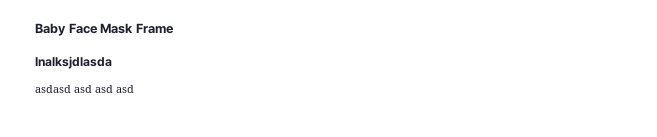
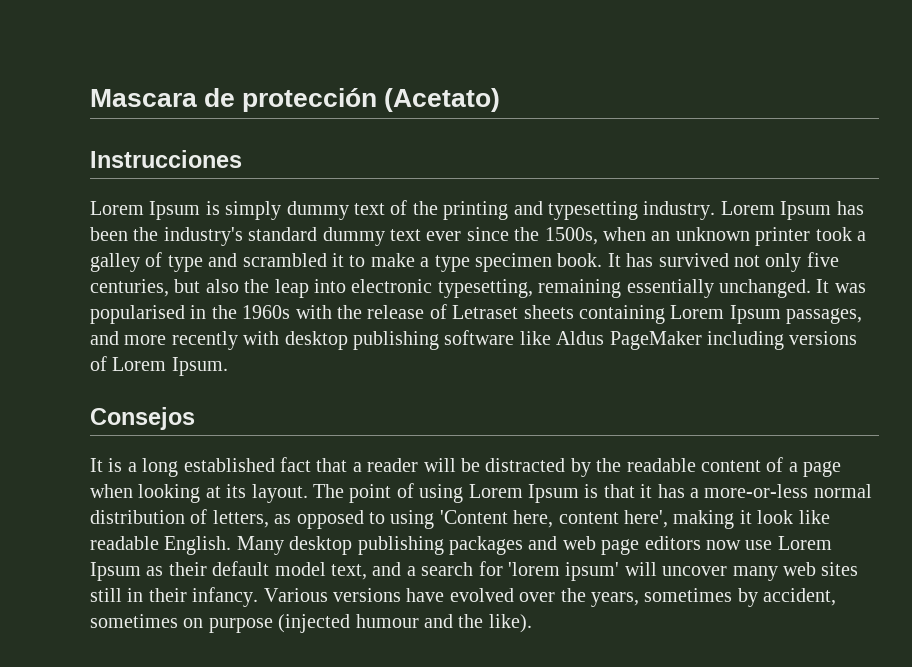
- Baby Face Mask Frame
- Inalksjdlasda
- asdasd asd asd asd
+ Mascara de protección (Acetato)
+ Instrucciones
+ Lorem Ipsum is simply dummy text of the printing and typesetting industry. Lorem Ipsum has been the industry's standard dummy text ever since the 1500s, when an unknown printer took a galley of type and scrambled it to make a type specimen book. It has survived not only five centuries, but also the leap into electronic typesetting, remaining essentially unchanged. It was popularised in the 1960s with the release of Letraset sheets containing Lorem Ipsum passages, and more recently with desktop publishing software like Aldus PageMaker including versions of Lorem Ipsum.
+ Consejos
+ It is a long established fact that a reader will be distracted by the readable content of a page when looking at its layout. The point of using Lorem Ipsum is that it has a more-or-less normal distribution of letters, as opposed to using 'Content here, content here', making it look like readable English. Many desktop publishing packages and web page editors now use Lorem Ipsum as their default model text, and a search for 'lorem ipsum' will uncover many web sites still in their infancy. Various versions have evolved over the years, sometimes by accident, sometimes on purpose (injected humour and the like).

